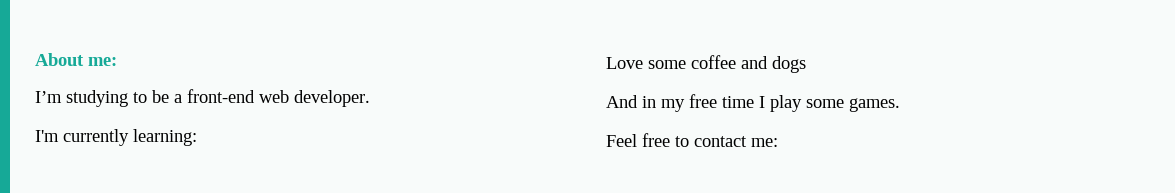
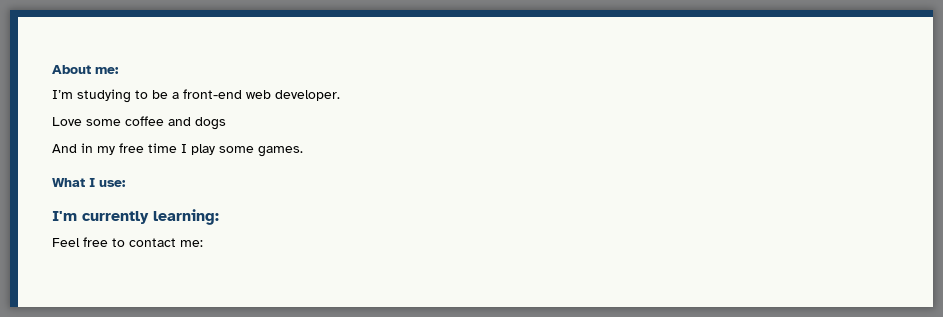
- I'm currently learning:
+ What I use:
+ I'm currently learning:

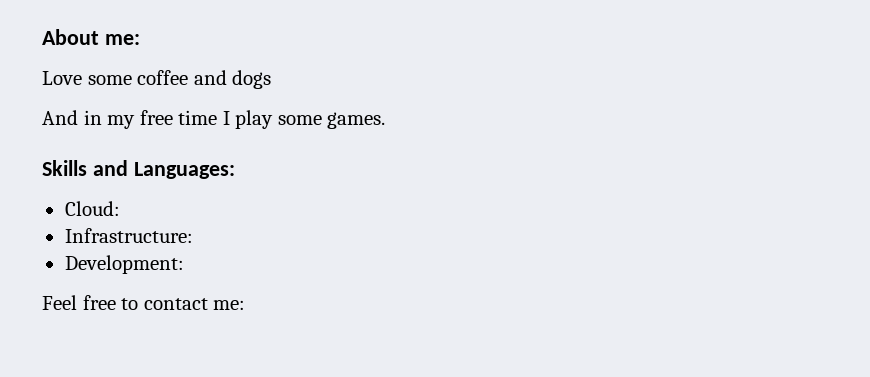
- I’m studying to be a front-end web developer.
- What I use:
- I'm currently learning:
+ Skills and Languages:
+ Cloud:
+ Infrastructure:
+ Development:

